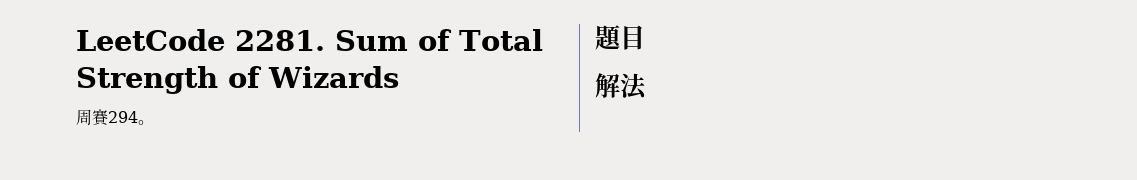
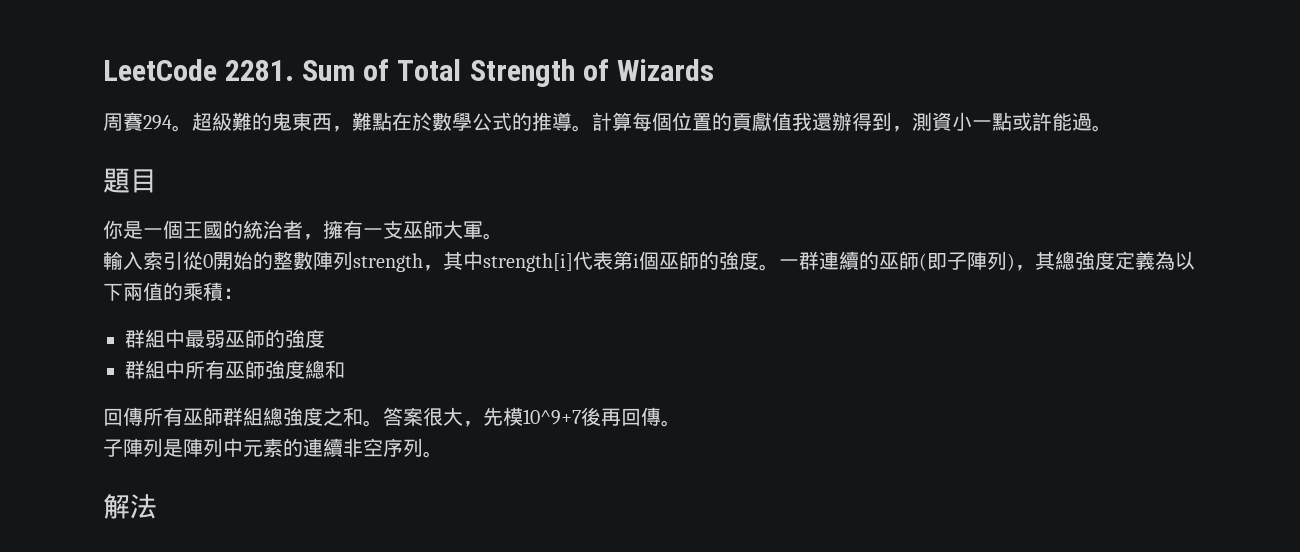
- 周賽294。
+ 周賽294。超級難的鬼東西，難點在於數學公式的推導。計算每個位置的貢獻值我還辦得到，測資小一點或許能過。
  題目
+ 你是一個王國的統治者，擁有一支巫師大軍。
+ 輸入索引從0開始的整數陣列strength，其中strength[i]代表第i個巫師的強度。一群連續的巫師(即子陣列)，其總強度定義為以下兩值的乘積：
+ 群組中最弱巫師的強度
+ 群組中所有巫師強度總和
+ 回傳所有巫師群組總強度之和。答案很大，先模10^9+7後再回傳。
+ 子陣列是陣列中元素的連續非空序列。

